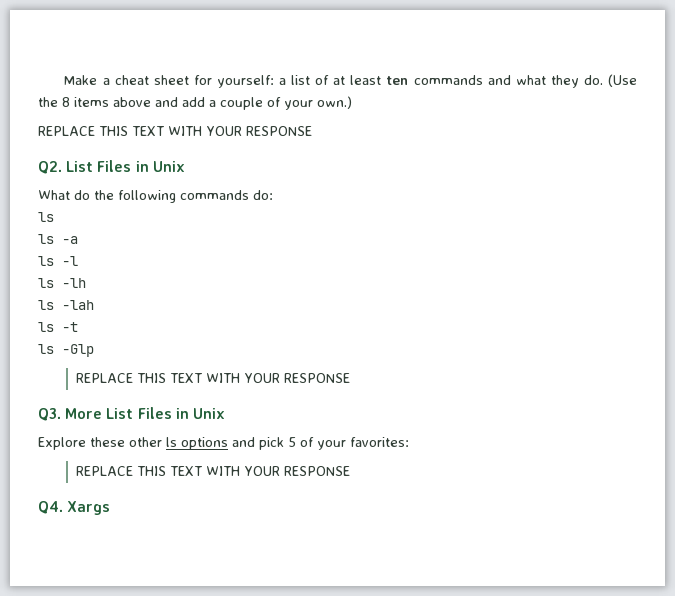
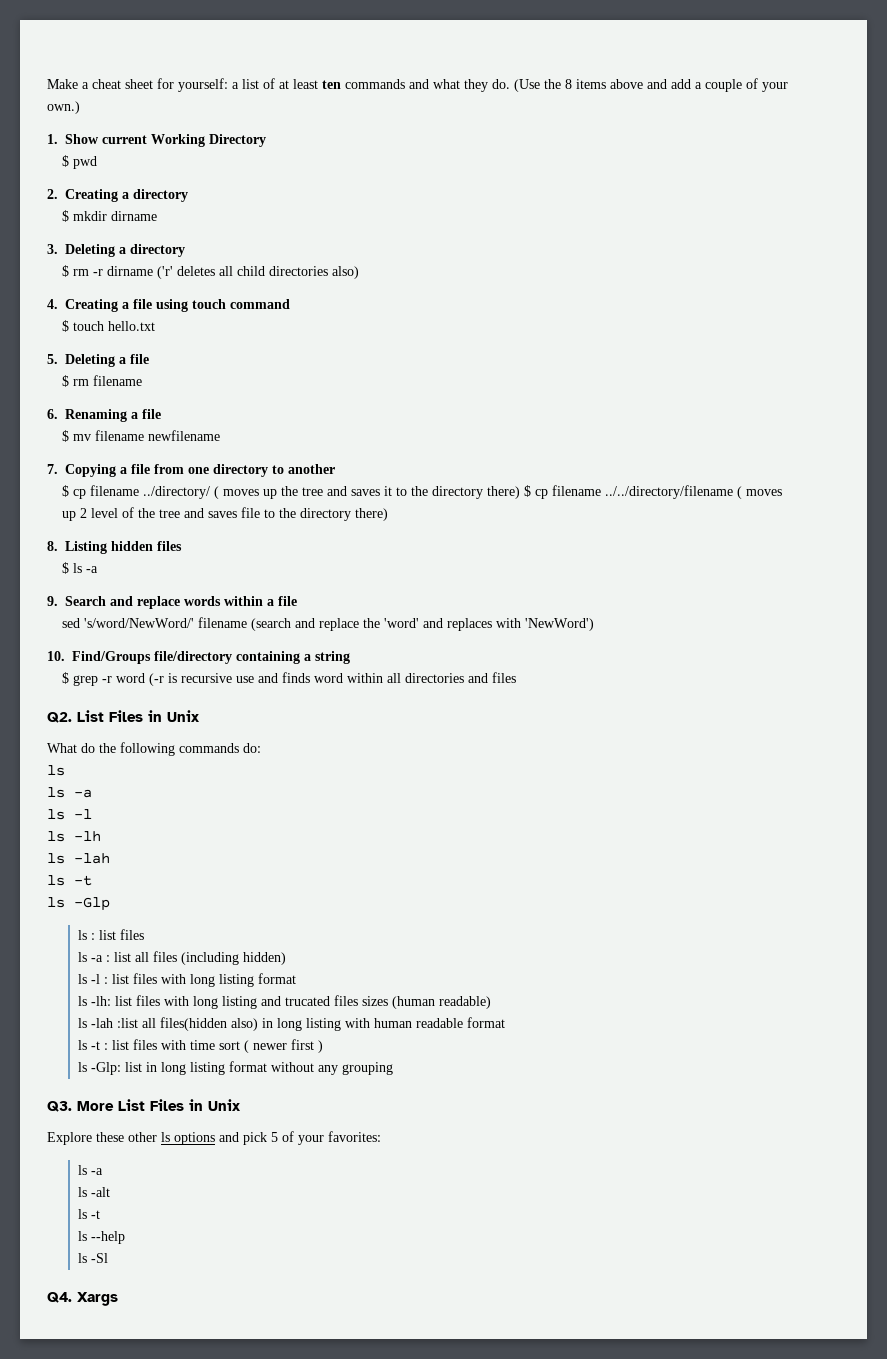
  (Use the 8 items above and add a couple of your own.)
- REPLACE THIS TEXT WITH YOUR RESPONSE
+ 1. Show current Working Directory
+ $ pwd
+ 2. Creating a directory
+ $ mkdir dirname
+ 3. Deleting a directory
+ $ rm -r dirname ('r' deletes all child directories also)
+ 4. Creating a file using touch command
+ $ touch hello.txt
+ 5. Deleting a file
+ $ rm filename
+ 6. Renaming a file
+ $ mv filename newfilename
+ 7. Copying a file from one directory to another
+ $ cp filename ../directory/ ( moves up the tree and saves it to the directory there) $ cp filename ../../directory/filename ( moves up 2 level of the tree and saves file to the directory there)
+ 8. Listing hidden files
+ $ ls -a
+ 9. Search and replace words within a file
+ sed 's/word/NewWord/' filename (search and replace the 'word' and replaces with 'NewWord')
+ 10. Find/Groups file/directory containing a string
+ $ grep -r word (-r is recursive use and finds word within all directories and files
  ls -Glp
- REPLACE THIS TEXT WITH YOUR RESPONSE
+ ls : list files
+ ls -a : list all files (including hidden)
+ ls -l : list files with long listing format
+ ls -lh: list files with long listing and trucated files sizes (human readable)
+ ls -lah :list all files(hidden also) in long listing with human readable format
+ ls -t : list files with time sort ( newer first )
+ ls -Glp: list in long listing format without any grouping
  Explore these other ls options and pick 5 of your favorites:
- REPLACE THIS TEXT WITH YOUR RESPONSE
+ ls -a
+ ls -alt
+ ls -t
+ ls --help
+ ls -Sl

